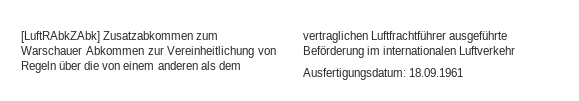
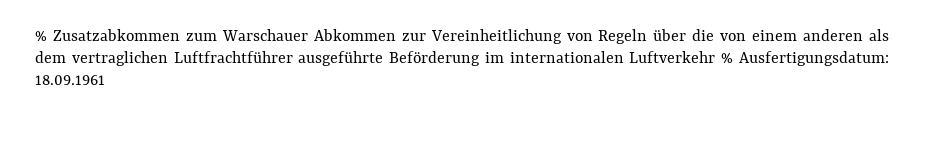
- [LuftRAbkZAbk] Zusatzabkommen zum Warschauer Abkommen zur Vereinheitlichung von Regeln über die von einem anderen als dem vertraglichen Luftfrachtführer ausgeführte Beförderung im internationalen Luftverkehr
- Ausfertigungsdatum: 18.09.1961
+ % Zusatzabkommen zum Warschauer Abkommen zur Vereinheitlichung von Regeln über die von einem anderen als dem vertraglichen Luftfrachtführer ausgeführte Beförderung im internationalen Luftverkehr % Ausfertigungsdatum: 18.09.1961

